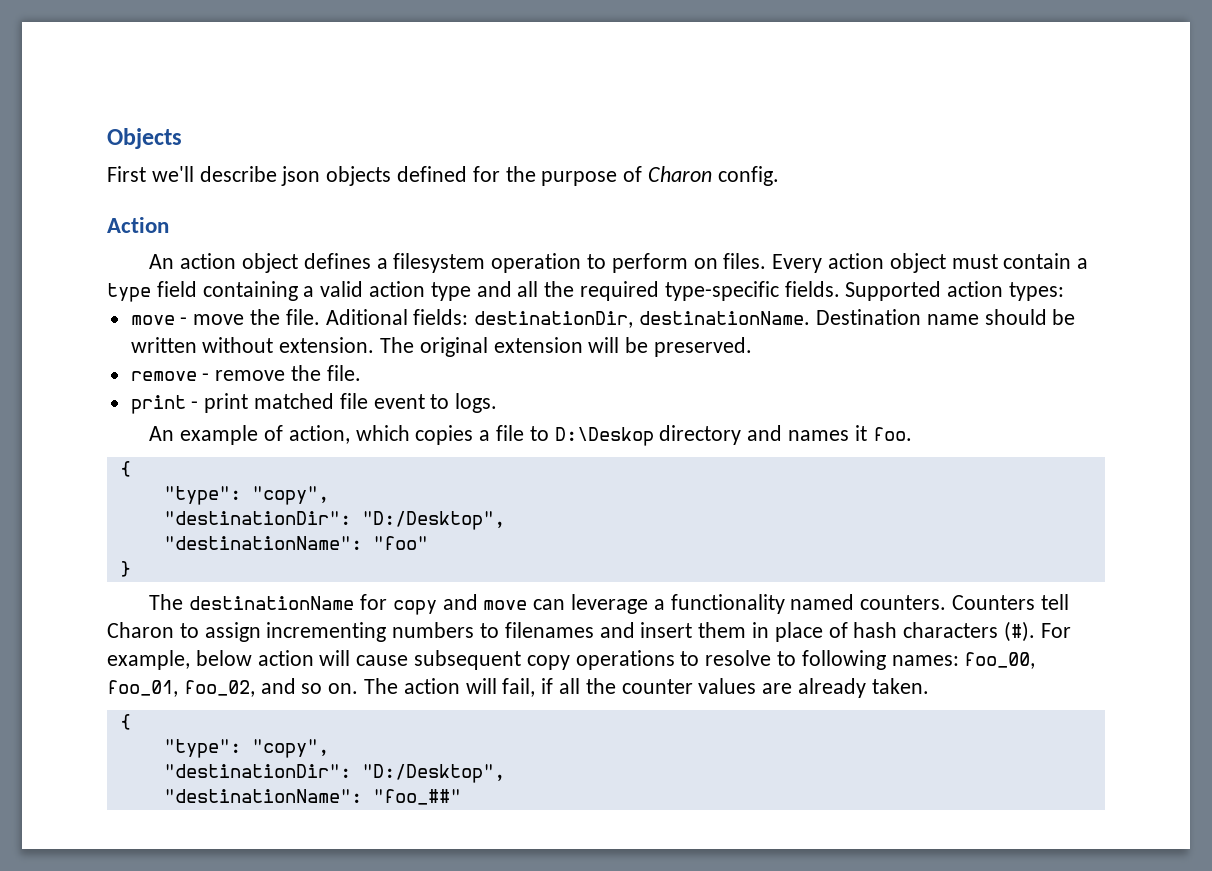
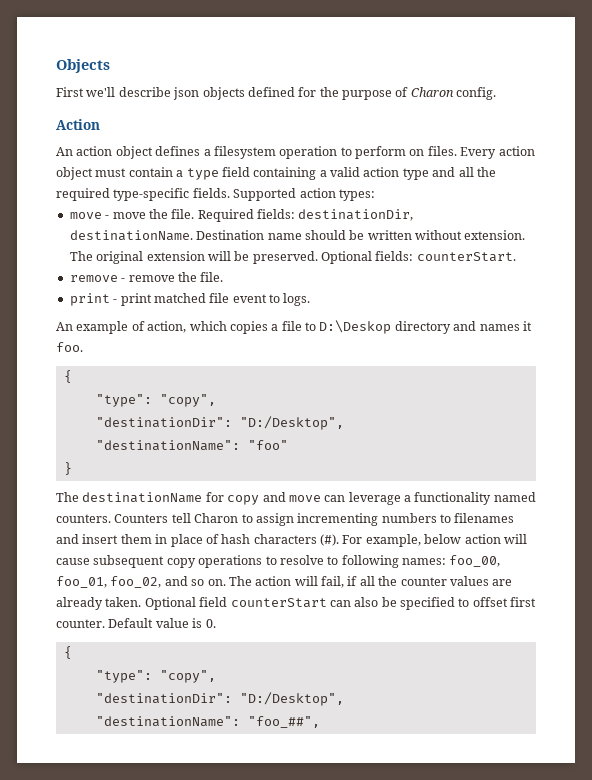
- Aditional fields: destinationDir, destinationName.
+ Required fields: destinationDir, destinationName.
+ Optional fields: counterStart.
- The action will fail, if all the counter values are already taken.
+ The action will fail, if all the counter values are already taken. Optional field counterStart can also be specified to offset first counter. Default value is 0.
  {
  "type": "copy",
  "destinationDir": "D:/Desktop",
- "destinationName": "foo_##"
+ "destinationName": "foo_##",

